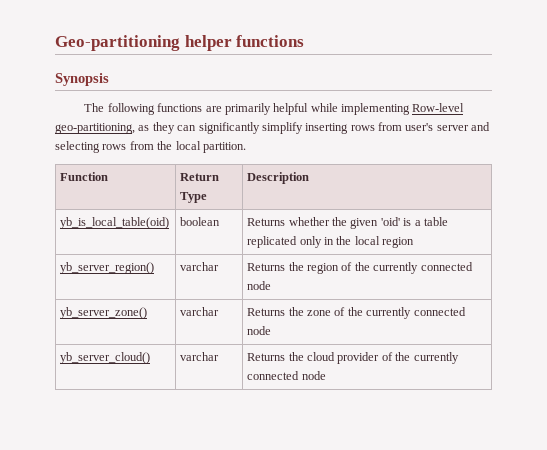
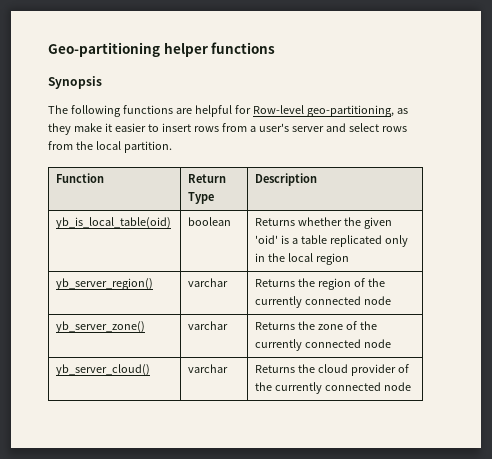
- The following functions are primarily helpful while implementing Row-level geo-partitioning, as they can significantly simplify inserting rows from user's server and selecting rows from the local partition.
+ The following functions are helpful for Row-level geo-partitioning, as they make it easier to insert rows from a user's server and select rows from the local partition.

